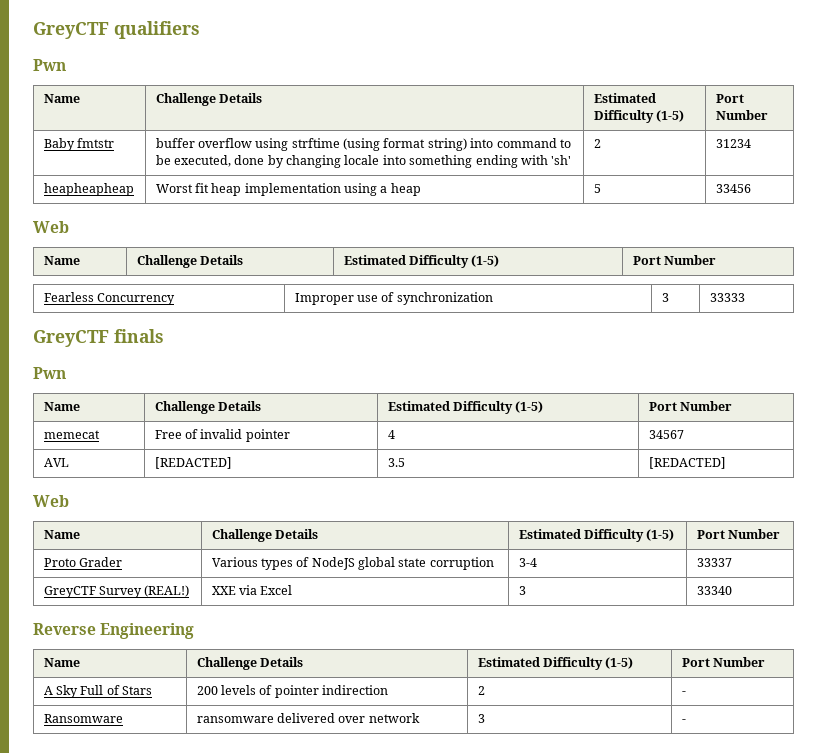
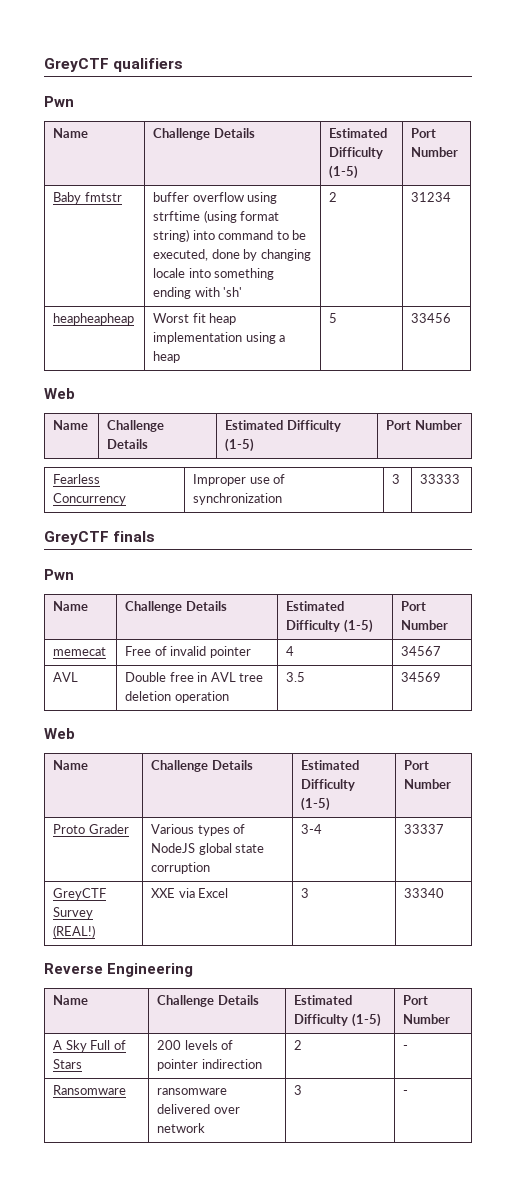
- AVL | [REDACTED] | 3.5 | [REDACTED]
+ AVL | Double free in AVL tree deletion operation | 3.5 | 34569

